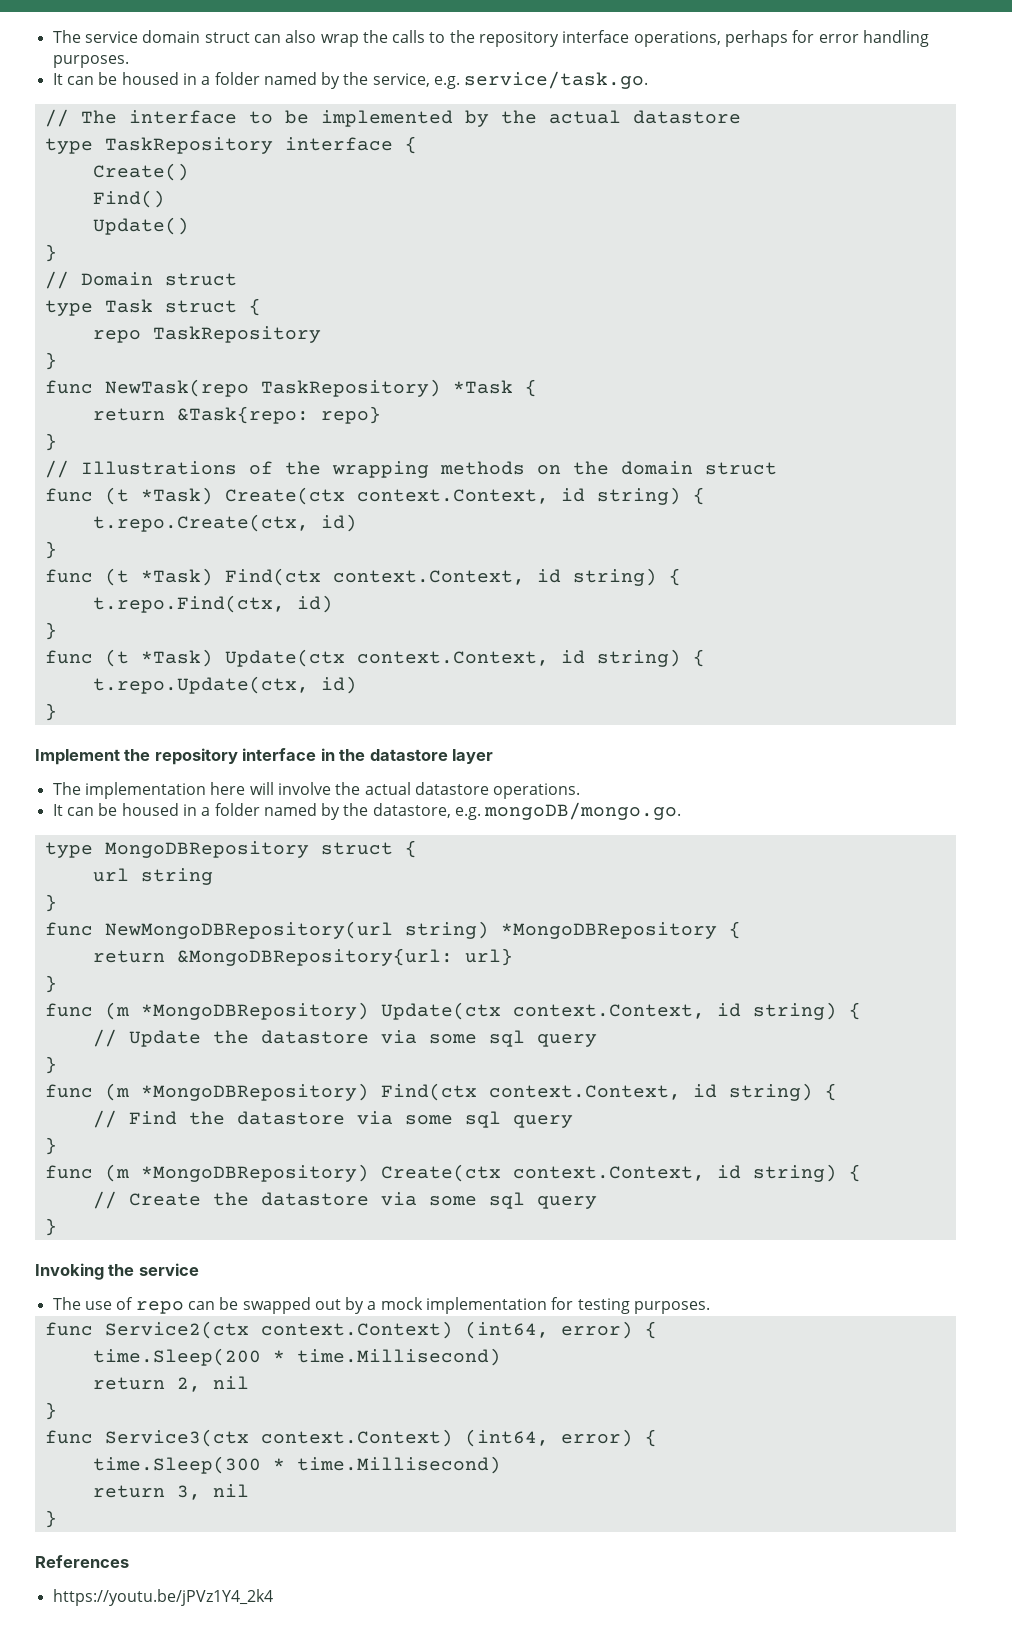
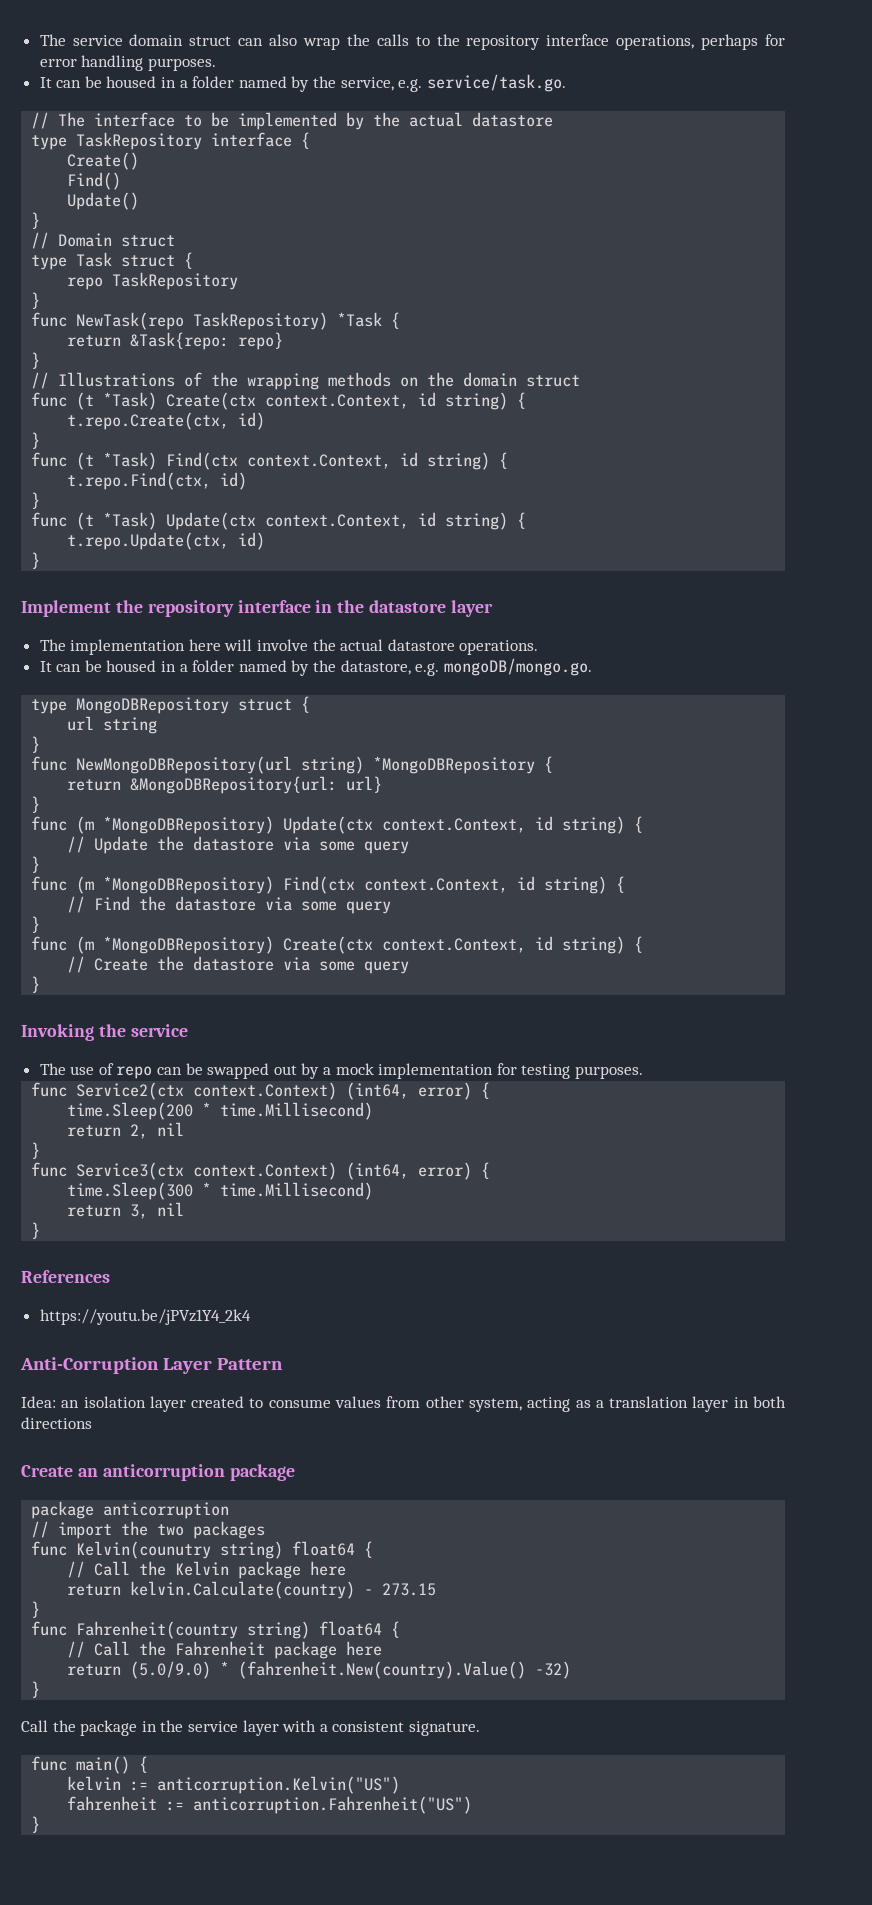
- // Update the datastore via some sql query
+ // Update the datastore via some query
- // Find the datastore via some sql query
+ // Find the datastore via some query
- // Create the datastore via some sql query
+ // Create the datastore via some query
+ Anti-Corruption Layer Pattern
+ Idea: an isolation layer created to consume values from other system, acting as a translation layer in both directions
+ Create an anticorruption package
+ package anticorruption
+ // import the two packages
+ func Kelvin(counutry string) float64 {
+ // Call the Kelvin package here
+ return kelvin.Calculate(country) - 273.15
+ }
+ func Fahrenheit(country string) float64 {
+ // Call the Fahrenheit package here
+ return (5.0/9.0) * (fahrenheit.New(country).Value() -32)
+ }
+ Call the package in the service layer with a consistent signature.
+ func main() {
+ kelvin := anticorruption.Kelvin("US")
+ fahrenheit := anticorruption.Fahrenheit("US")
+ }

